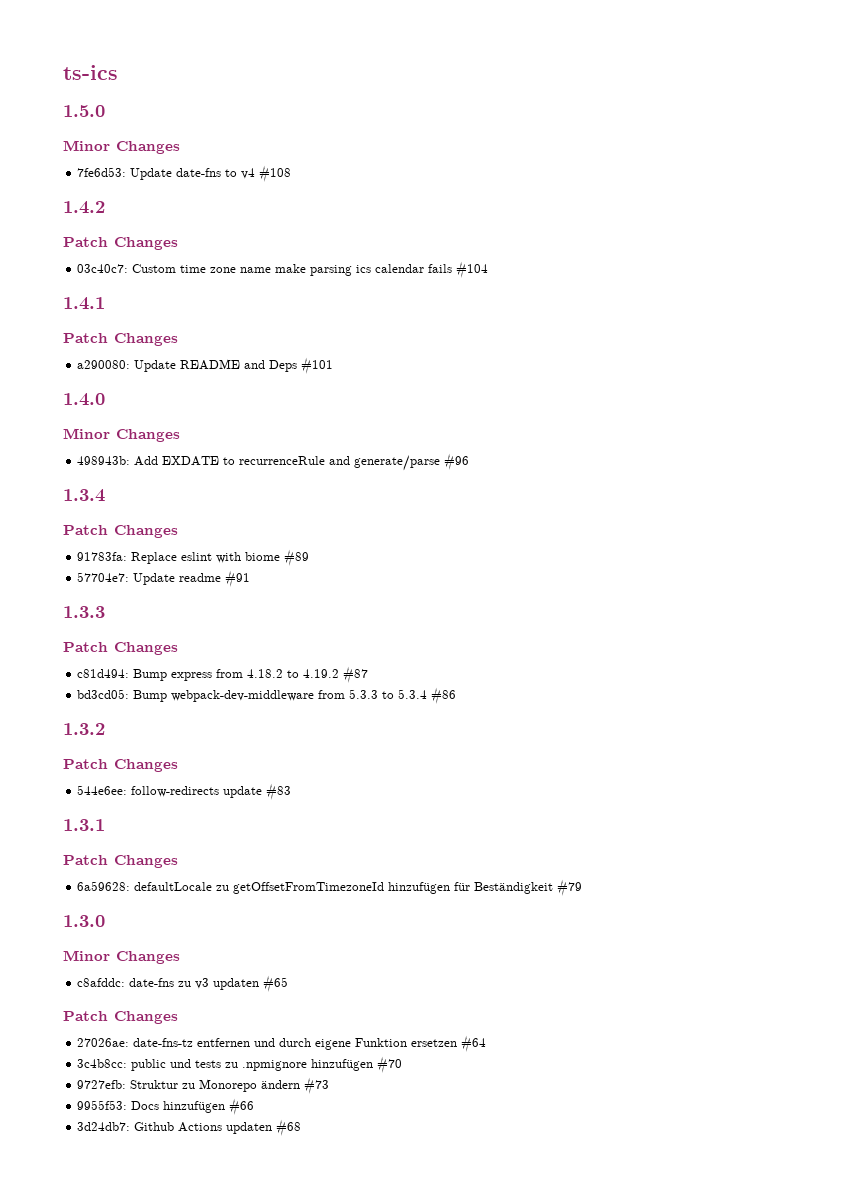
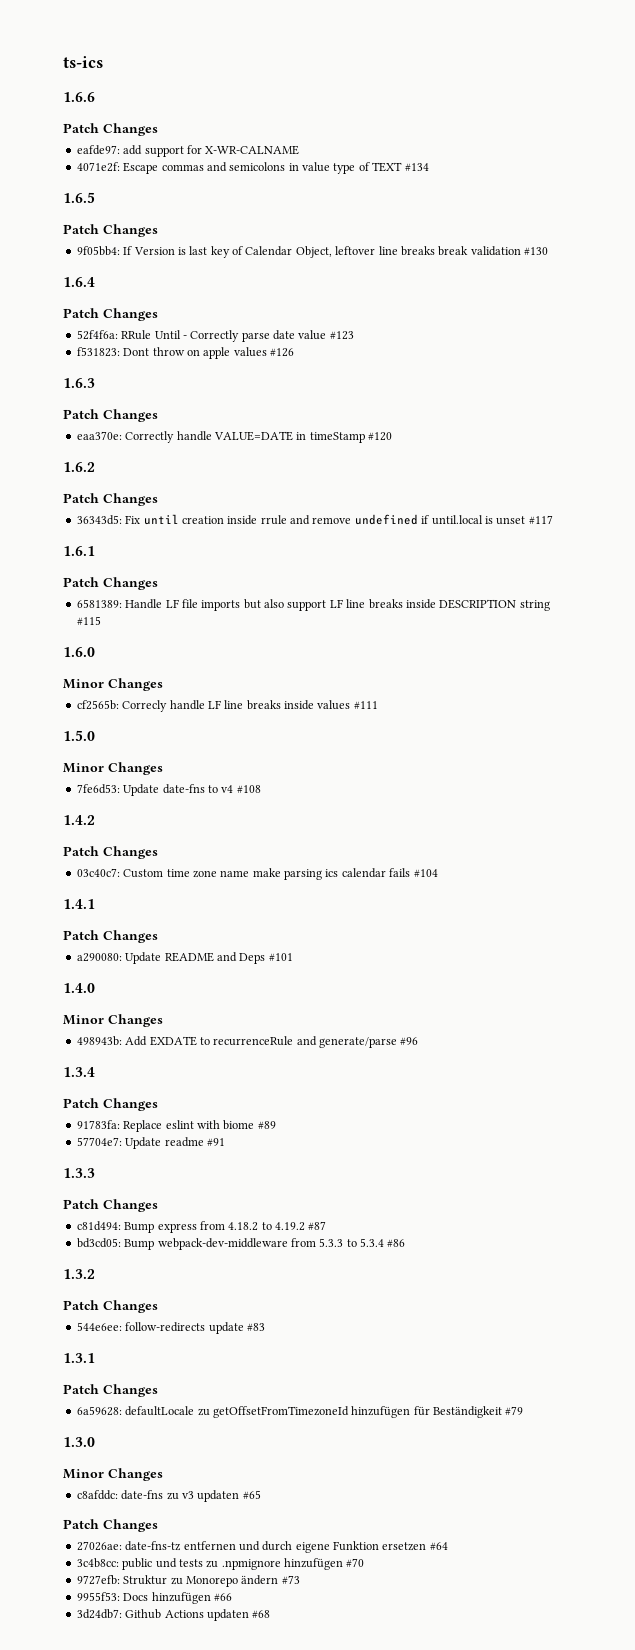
+ 1.6.6
+ Patch Changes
+ eafde97: add support for X-WR-CALNAME
+ 4071e2f: Escape commas and semicolons in value type of TEXT #134
+ 1.6.5
+ Patch Changes
+ 9f05bb4: If Version is last key of Calendar Object, leftover line breaks break validation #130
+ 1.6.4
+ Patch Changes
+ 52f4f6a: RRule Until - Correctly parse date value #123
+ f531823: Dont throw on apple values #126
+ 1.6.3
+ Patch Changes
+ eaa370e: Correctly handle VALUE=DATE in timeStamp #120
+ 1.6.2
+ Patch Changes
+ 36343d5: Fix until creation inside rrule and remove undefined if until.local is unset #117
+ 1.6.1
+ Patch Changes
+ 6581389: Handle LF file imports but also support LF line breaks inside DESCRIPTION string #115
+ 1.6.0
+ Minor Changes
+ cf2565b: Correcly handle LF line breaks inside values #111

